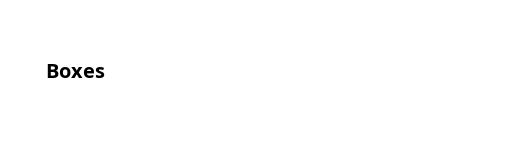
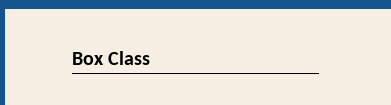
- Boxes
+ Box Class

